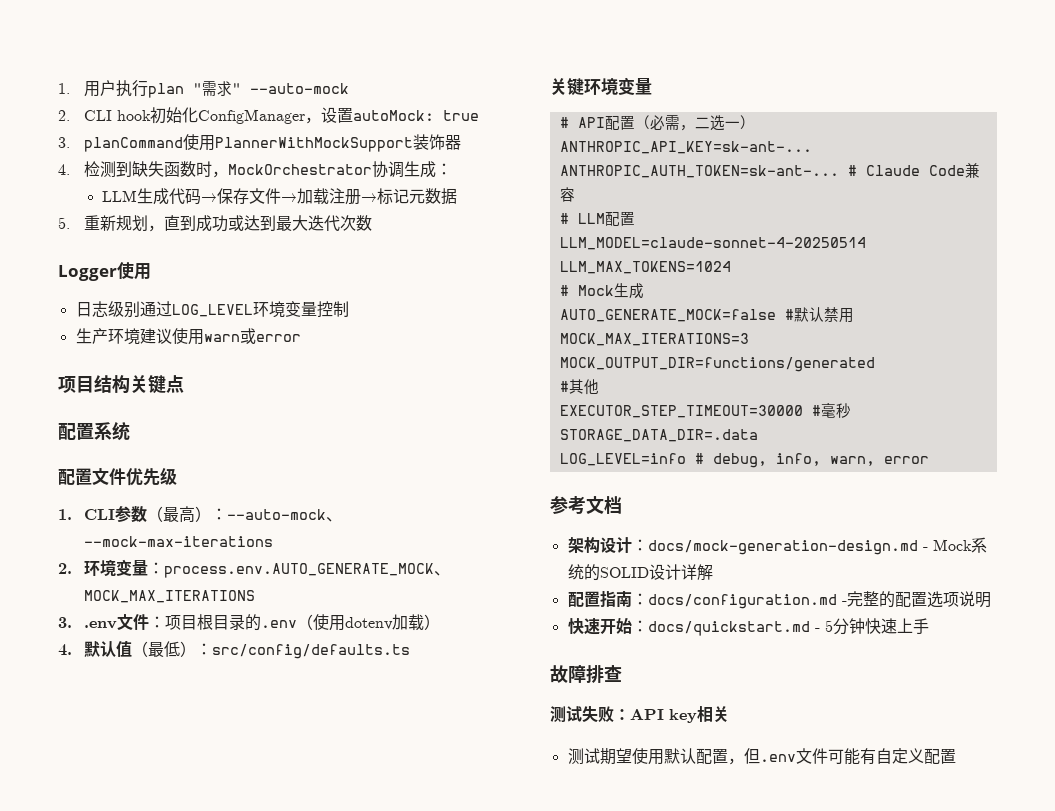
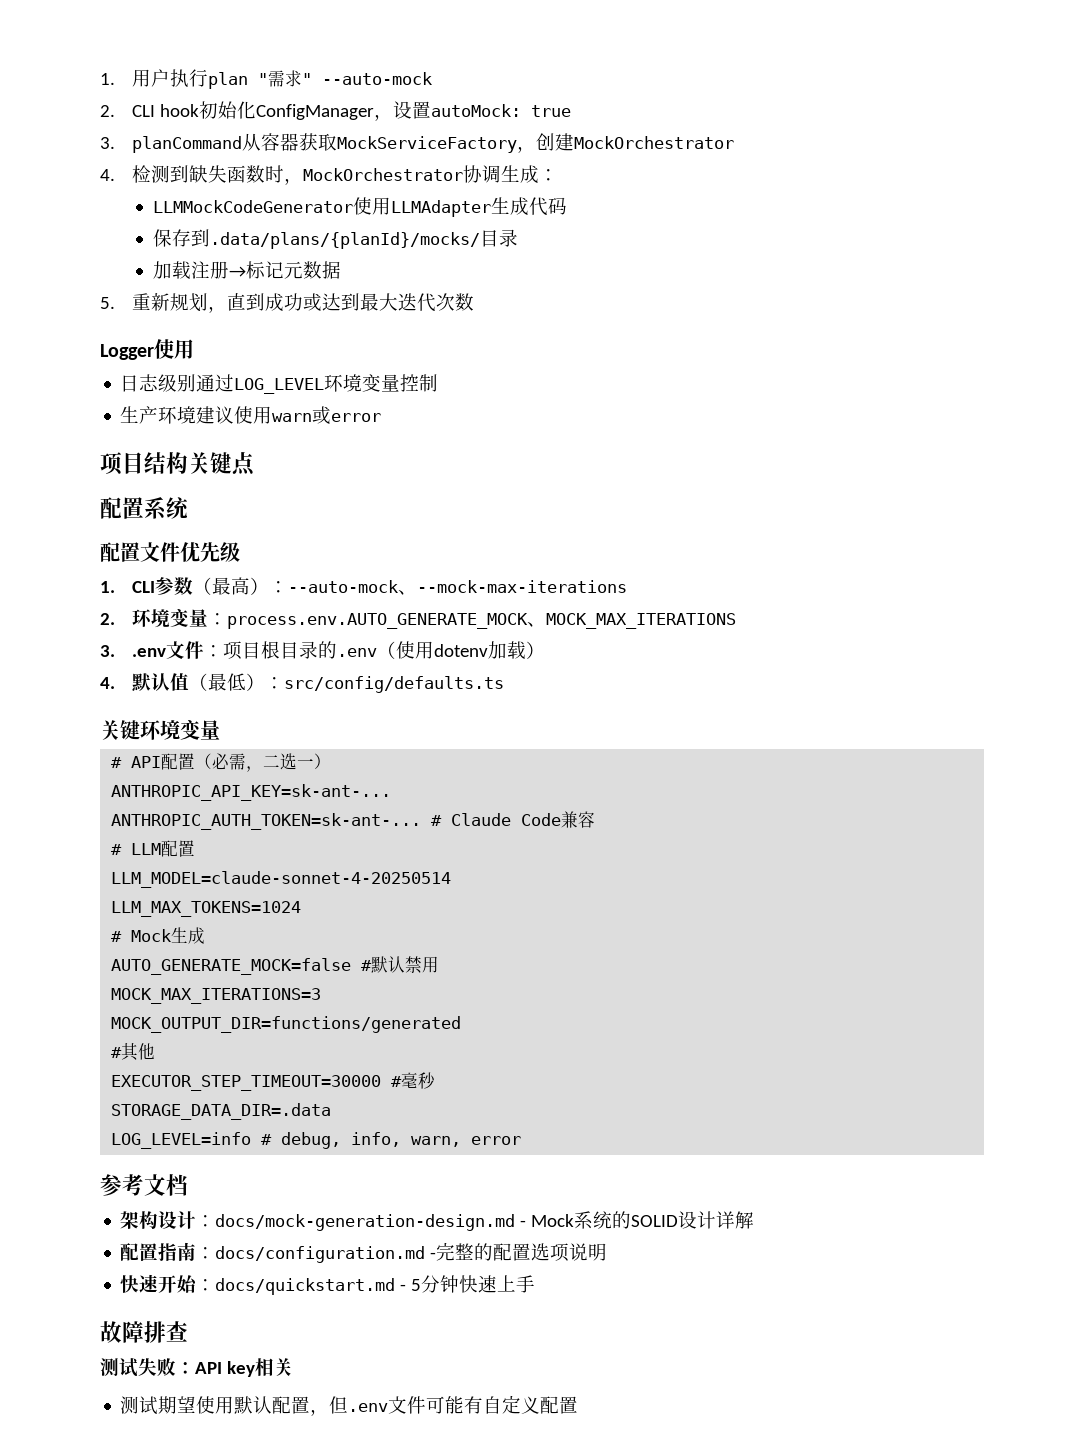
- 3. planCommand使用PlannerWithMockSupport装饰器
+ 3. planCommand从容器获取MockServiceFactory，创建MockOrchestrator
- LLM生成代码→保存文件→加载注册→标记元数据
+ LLMMockCodeGenerator使用LLMAdapter生成代码
+ 保存到.data/plans/{planId}/mocks/目录
+ 加载注册→标记元数据

